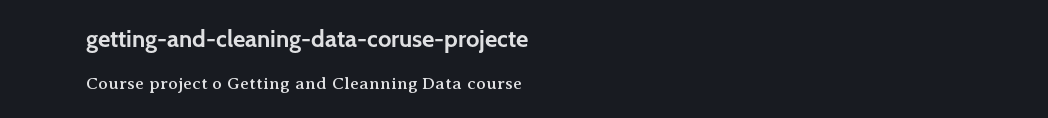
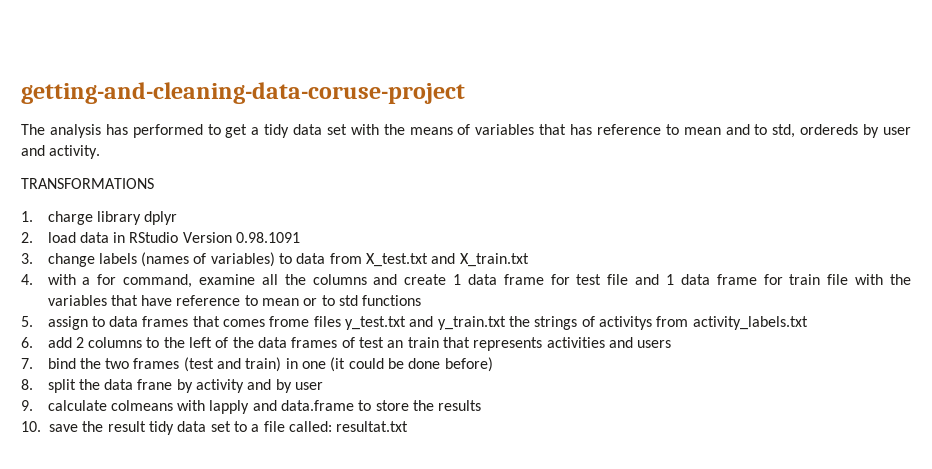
- getting-and-cleaning-data-coruse-projecte
- Course project o Getting and Cleanning Data course
+ getting-and-cleaning-data-coruse-project
+ The analysis has performed to get a tidy data set with the means of variables that has reference to mean and to std, ordereds by user and activity.
+ TRANSFORMATIONS
+ 1. charge library dplyr
+ 2. load data in RStudio Version 0.98.1091
+ 3. change labels (names of variables) to data from X_test.txt and X_train.txt
+ 4. with a for command, examine all the columns and create 1 data frame for test file and 1 data frame for train file with the variables that have reference to mean or to std functions
+ 5. assign to data frames that comes frome files y_test.txt and y_train.txt the strings of activitys from activity_labels.txt
+ 6. add 2 columns to the left of the data frames of test an train that represents activities and users
+ 7. bind the two frames (test and train) in one (it could be done before)
+ 8. split the data frane by activity and by user
+ 9. calculate colmeans with lapply and data.frame to store the results
+ 10. save the result tidy data set to a file called: resultat.txt

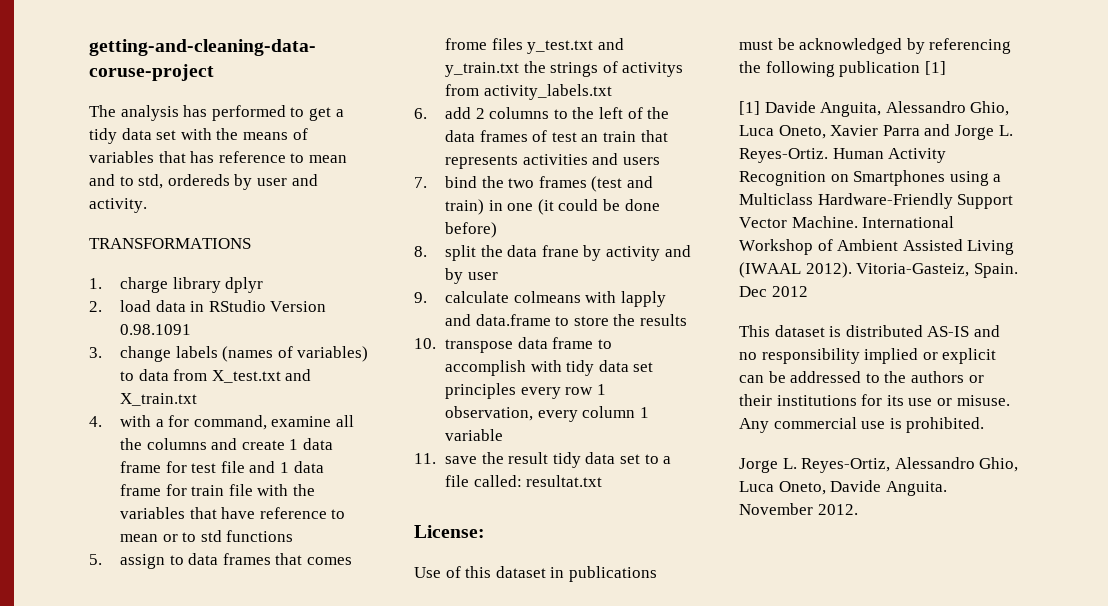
- 10. save the result tidy data set to a file called: resultat.txt
+ 10. transpose data frame to accomplish with tidy data set principles every row 1 observation, every column 1 variable
+ 11. save the result tidy data set to a file called: resultat.txt
+ License:
+ Use of this dataset in publications must be acknowledged by referencing the following publication [1]
+ [1] Davide Anguita, Alessandro Ghio, Luca Oneto, Xavier Parra and Jorge L. Reyes-Ortiz. Human Activity Recognition on Smartphones using a Multiclass Hardware-Friendly Support Vector Machine. International Workshop of Ambient Assisted Living (IWAAL 2012). Vitoria-Gasteiz, Spain. Dec 2012
+ This dataset is distributed AS-IS and no responsibility implied or explicit can be addressed to the authors or their institutions for its use or misuse. Any commercial use is prohibited.
+ Jorge L. Reyes-Ortiz, Alessandro Ghio, Luca Oneto, Davide Anguita. November 2012.

